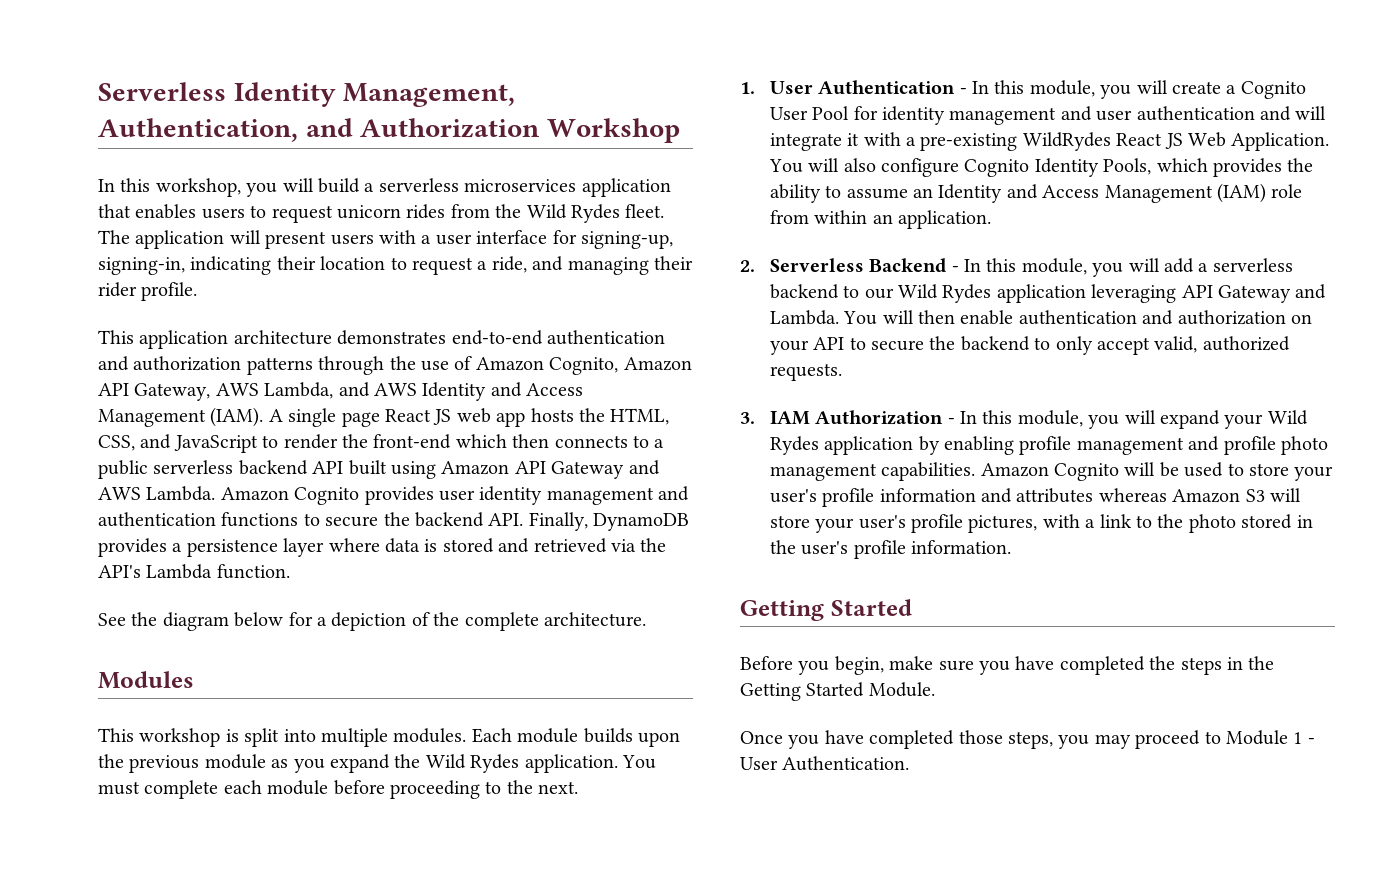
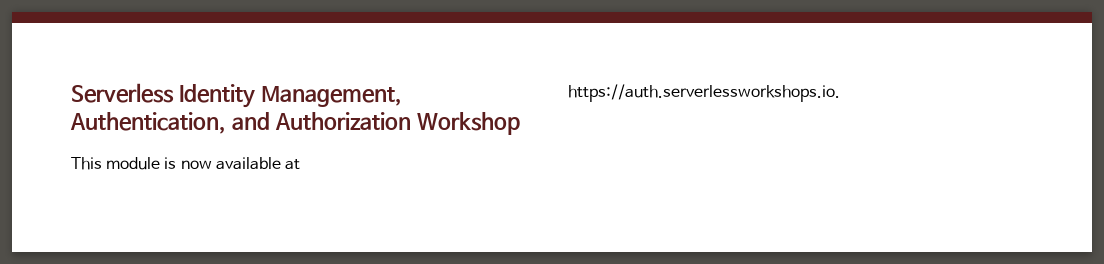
- In this workshop, you will build a serverless microservices application that enables users to request unicorn rides from the Wild Rydes fleet. The application will present users with a user interface for signing-up, signing-in, indicating their location to request a ride, and managing their rider profile.
- This application architecture demonstrates end-to-end authentication and authorization patterns through the use of Amazon Cognito, Amazon API Gateway, AWS Lambda, and AWS Identity and Access Management (IAM). A single page React JS web app hosts the HTML, CSS, and JavaScript to render the front-end which then connects to a public serverless backend API built using Amazon API Gateway and AWS Lambda. Amazon Cognito provides user identity management and authentication functions to secure the backend API. Finally, DynamoDB provides a persistence layer where data is stored and retrieved via the API's Lambda function.
- See the diagram below for a depiction of the complete architecture.
- Modules
- This workshop is split into multiple modules. Each module builds upon the previous module as you expand the Wild Rydes application. You must complete each module before proceeding to the next.
- 1. User Authentication - In this module, you will create a Cognito User Pool for identity management and user authentication and will integrate it with a pre-existing WildRydes React JS Web Application. You will also configure Cognito Identity Pools, which provides the ability to assume an Identity and Access Management (IAM) role from within an application.
- 2. Serverless Backend - In this module, you will add a serverless backend to our Wild Rydes application leveraging API Gateway and Lambda. You will then enable authentication and authorization on your API to secure the backend to only accept valid, authorized requests.
- 3. IAM Authorization - In this module, you will expand your Wild Rydes application by enabling profile management and profile photo management capabilities. Amazon Cognito will be used to store your user's profile information and attributes whereas Amazon S3 will store your user's profile pictures, with a link to the photo stored in the user's profile information.
- Getting Started
- Before you begin, make sure you have completed the steps in the Getting Started Module.
- Once you have completed those steps, you may proceed to Module 1 - User Authentication.
+ This module is now available at https://auth.serverlessworkshops.io.

